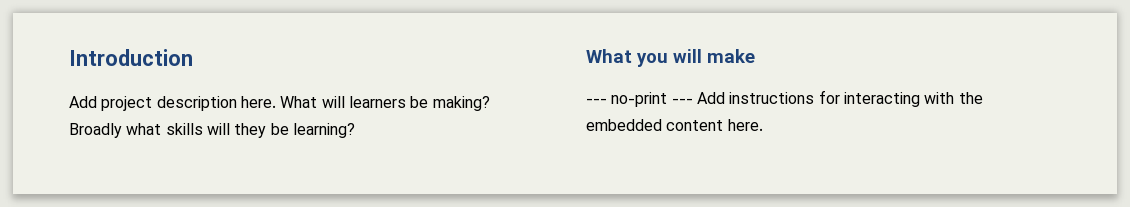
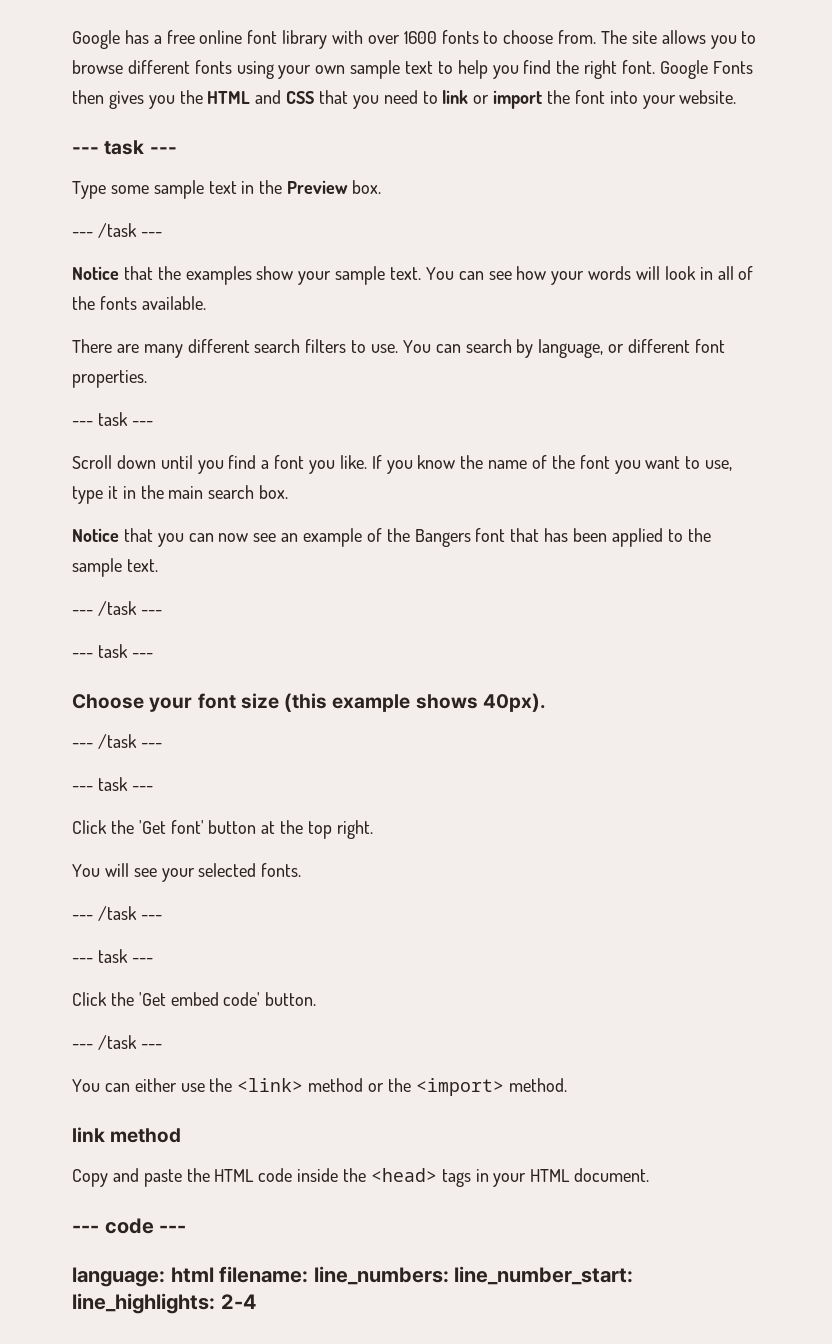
- Introduction
- Add project description here. What will learners be making? Broadly what skills will they be learning?
- What you will make
- --- no-print --- Add instructions for interacting with the embedded content here.
+ Google has a free online font library with over 1600 fonts to choose from. The site allows you to browse different fonts using your own sample text to help you find the right font. Google Fonts then gives you the HTML and CSS that you need to link or import the font into your website.
+ --- task ---
+ Type some sample text in the Preview box.
+ --- /task ---
+ Notice that the examples show your sample text. You can see how your words will look in all of the fonts available.
+ There are many different search filters to use. You can search by language, or different font properties.
+ --- task ---
+ Scroll down until you find a font you like. If you know the name of the font you want to use, type it in the main search box.
+ Notice that you can now see an example of the Bangers font that has been applied to the sample text.
+ --- /task ---
+ --- task ---
+ Choose your font size (this example shows 40px).
+ --- /task ---
+ --- task ---
+ Click the 'Get font' button at the top right.
+ You will see your selected fonts.
+ --- /task ---
+ --- task ---
+ Click the 'Get embed code' button.
+ --- /task ---
+ You can either use the <link> method or the <import> method.
+ link method
+ Copy and paste the HTML code inside the <head> tags in your HTML document.
+ --- code ---
+ language: html filename: line_numbers: line_number_start: line_highlights: 2-4

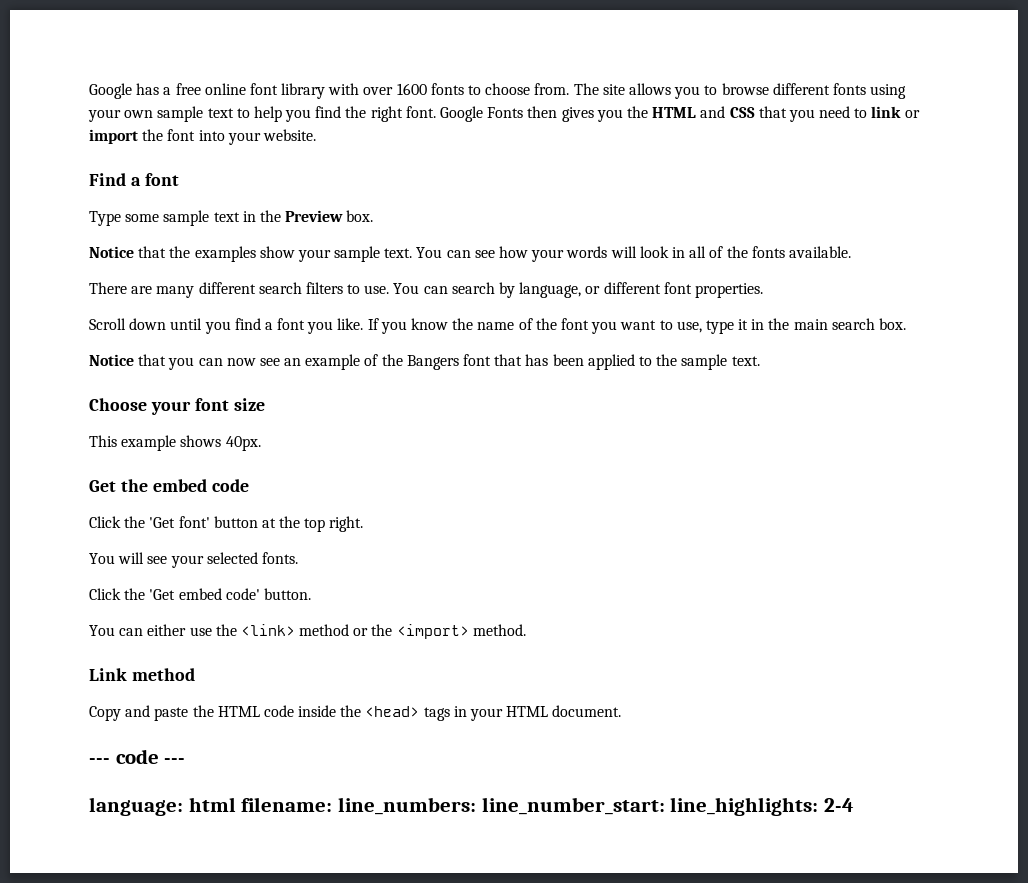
  Google Fonts then gives you the HTML and CSS that you need to link or import the font into your website.
- --- task ---
+ Find a font
  Type some sample text in the Preview box.
- --- /task ---
  You can search by language, or different font properties.
- --- task ---
  Notice that you can now see an example of the Bangers font that has been applied to the sample text.
- --- /task ---
- --- task ---
- Choose your font size (this example shows 40px).
- --- /task ---
- --- task ---
+ Choose your font size
+ This example shows 40px.
+ Get the embed code
  You will see your selected fonts.
- --- /task ---
- --- task ---
  Click the 'Get embed code' button.
- --- /task ---
- link method
+ Link method

